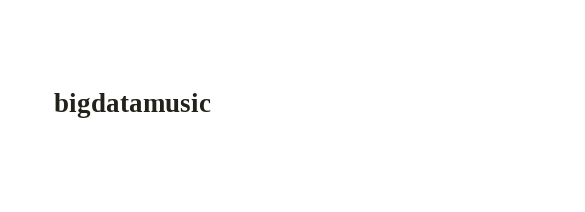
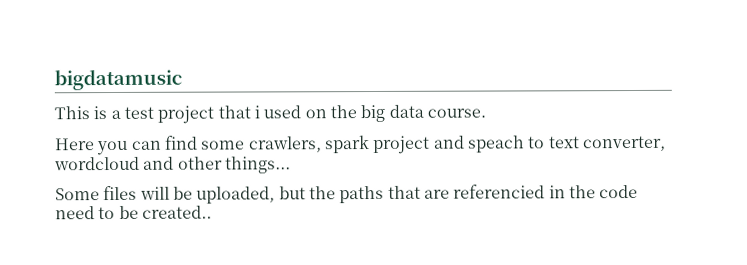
+ This is a test project that i used on the big data course.
+ Here you can find some crawlers, spark project and speach to text converter, wordcloud and other things...
+ Some files will be uploaded, but the paths that are referencied in the code need to be created..

